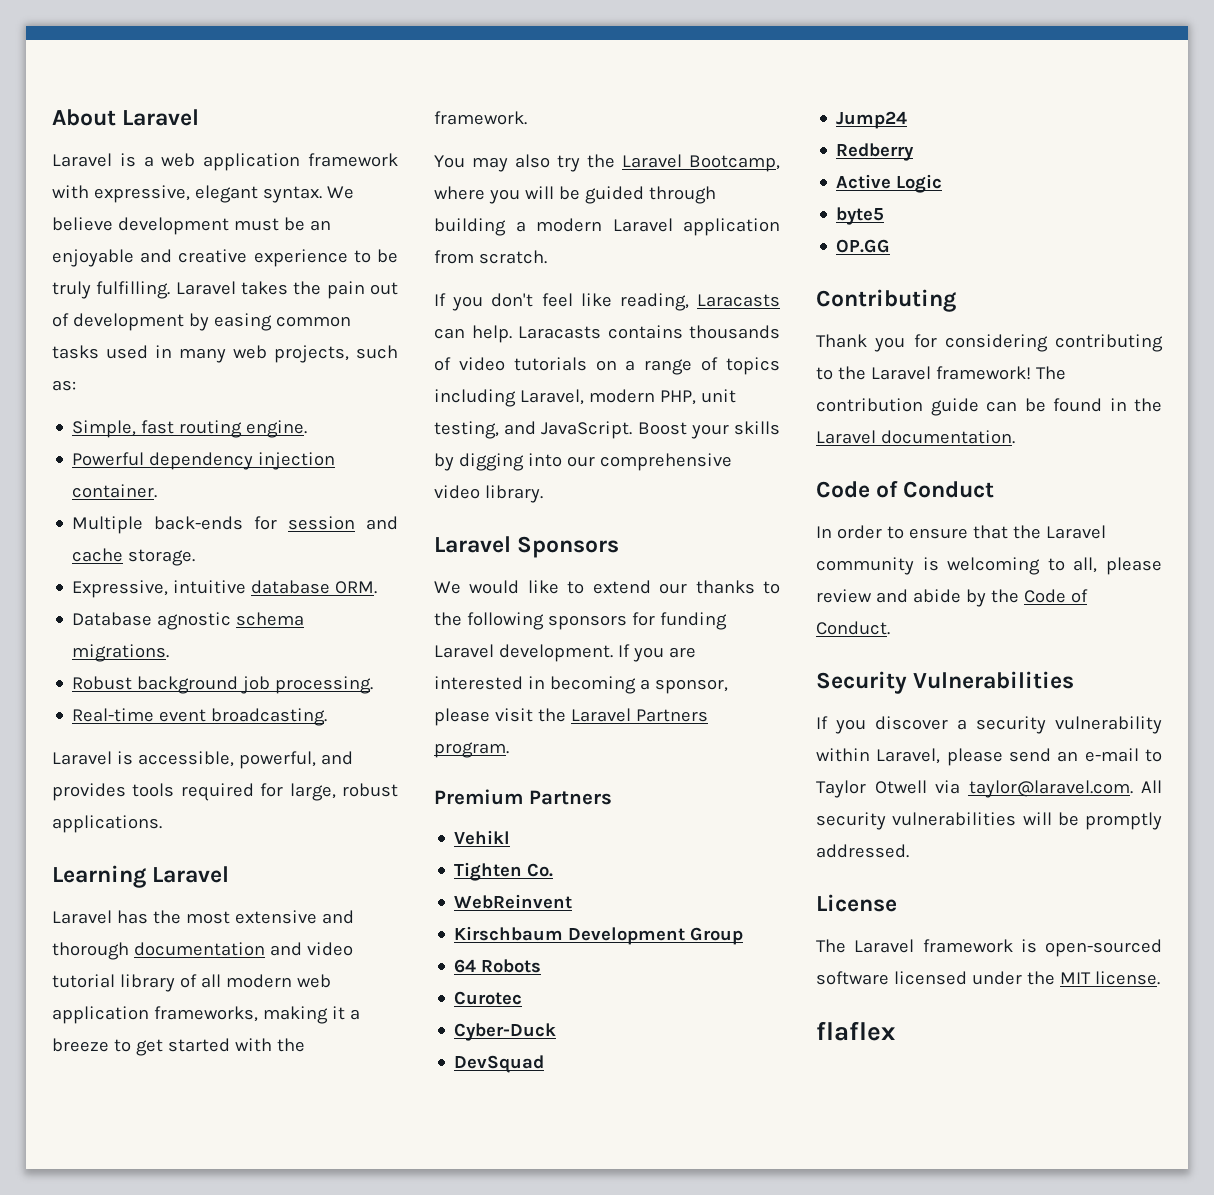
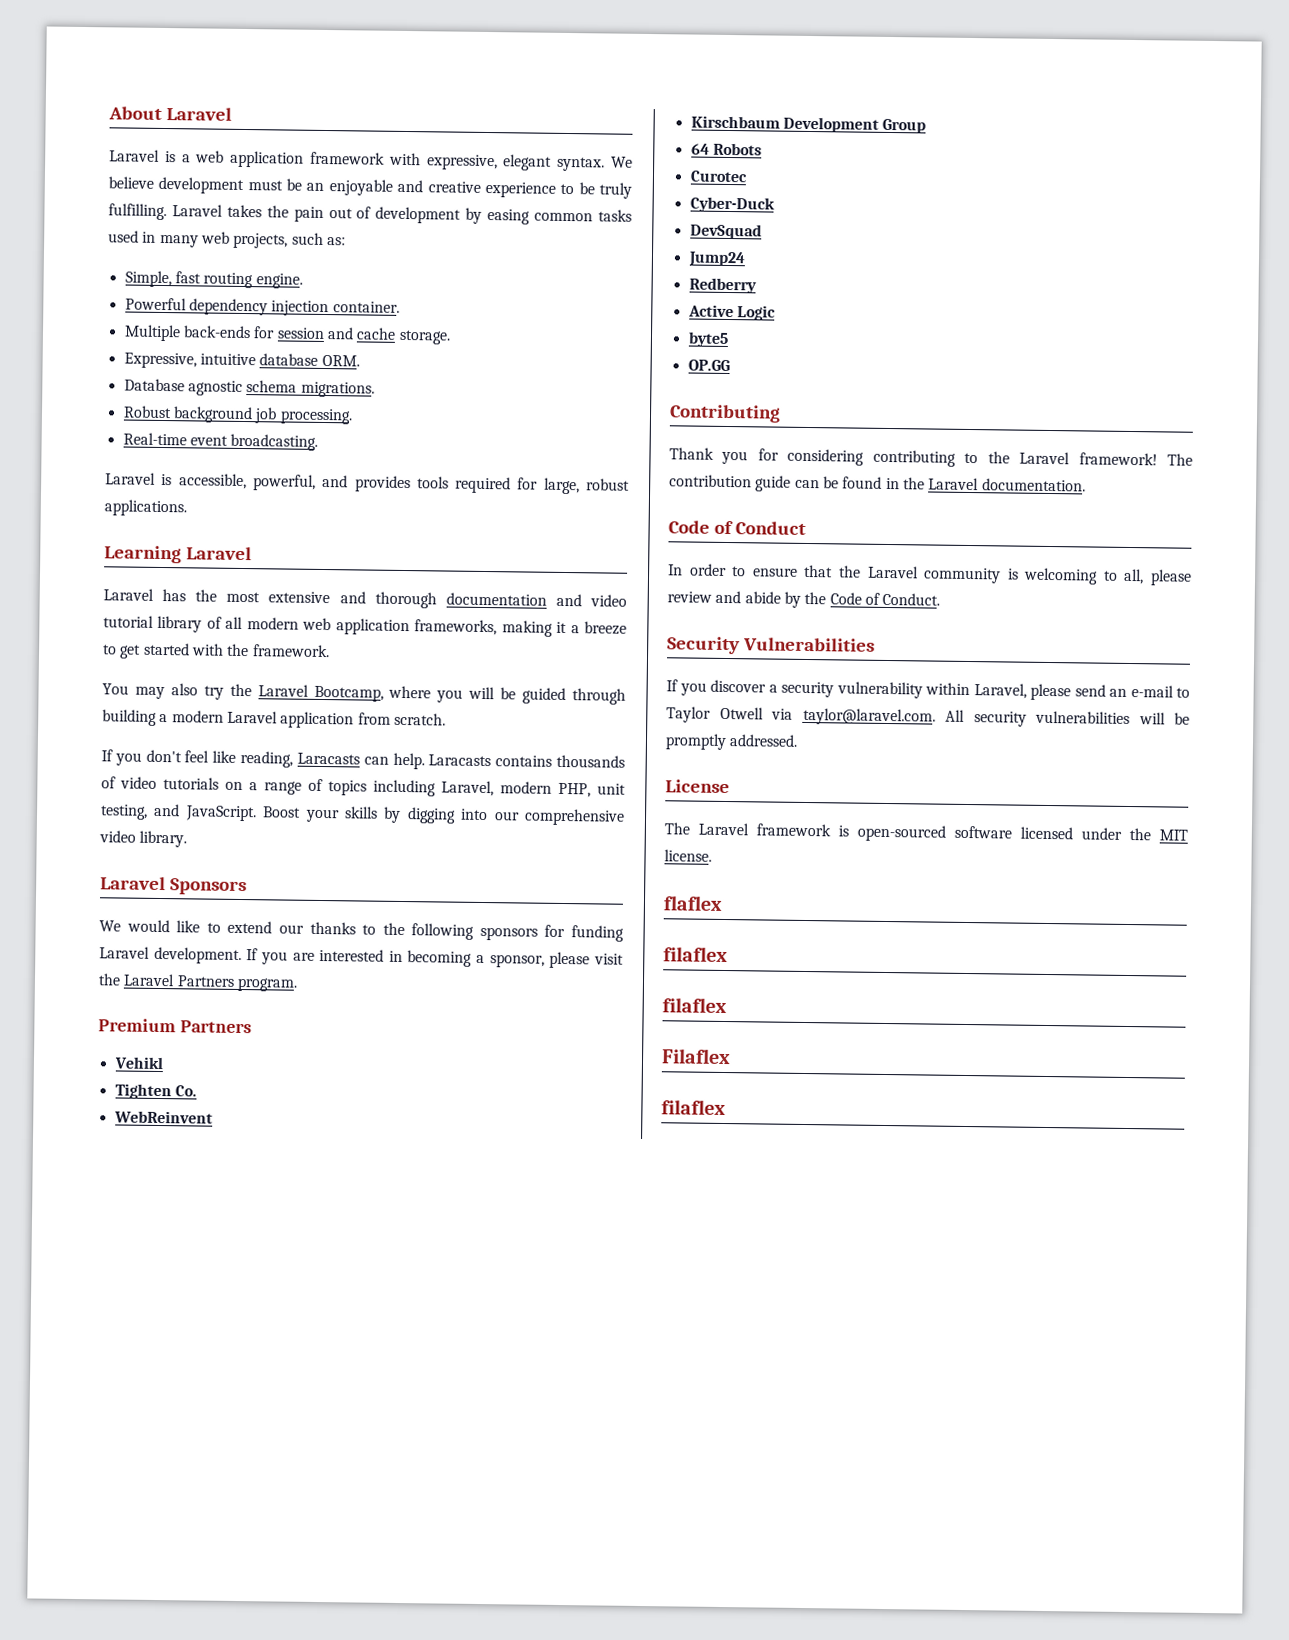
  flaflex
+ filaflex
+ filaflex
+ Filaflex
+ filaflex

